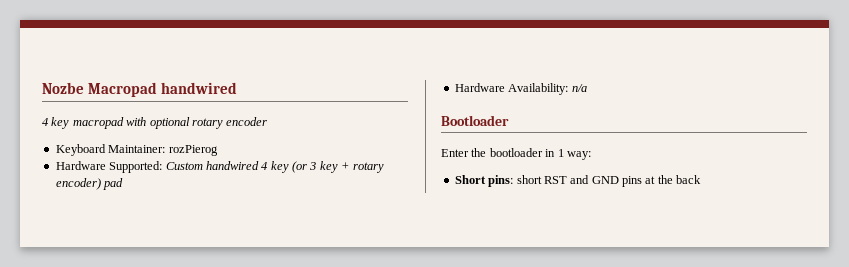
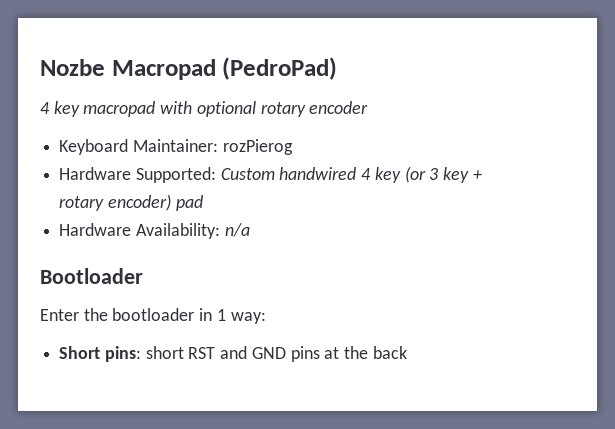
- Nozbe Macropad handwired
+ Nozbe Macropad (PedroPad)

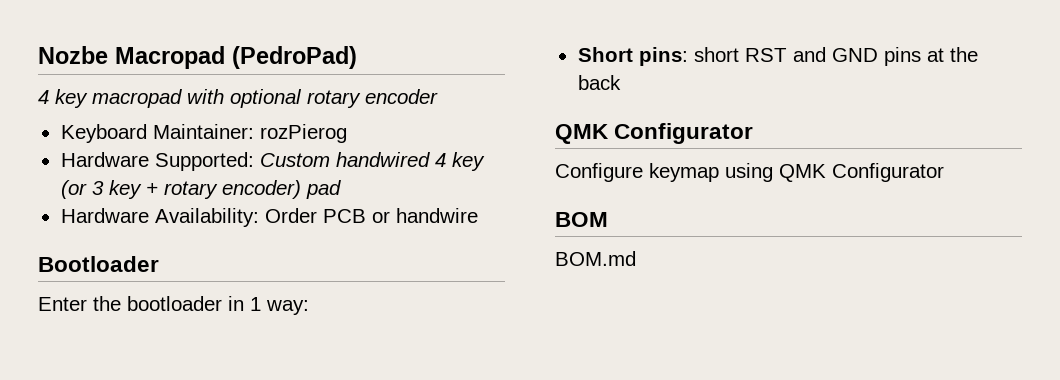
- Hardware Availability: n/a
+ Hardware Availability: Order PCB or handwire
  Short pins: short RST and GND pins at the back
+ QMK Configurator
+ Configure keymap using QMK Configurator
+ BOM
+ BOM.md

